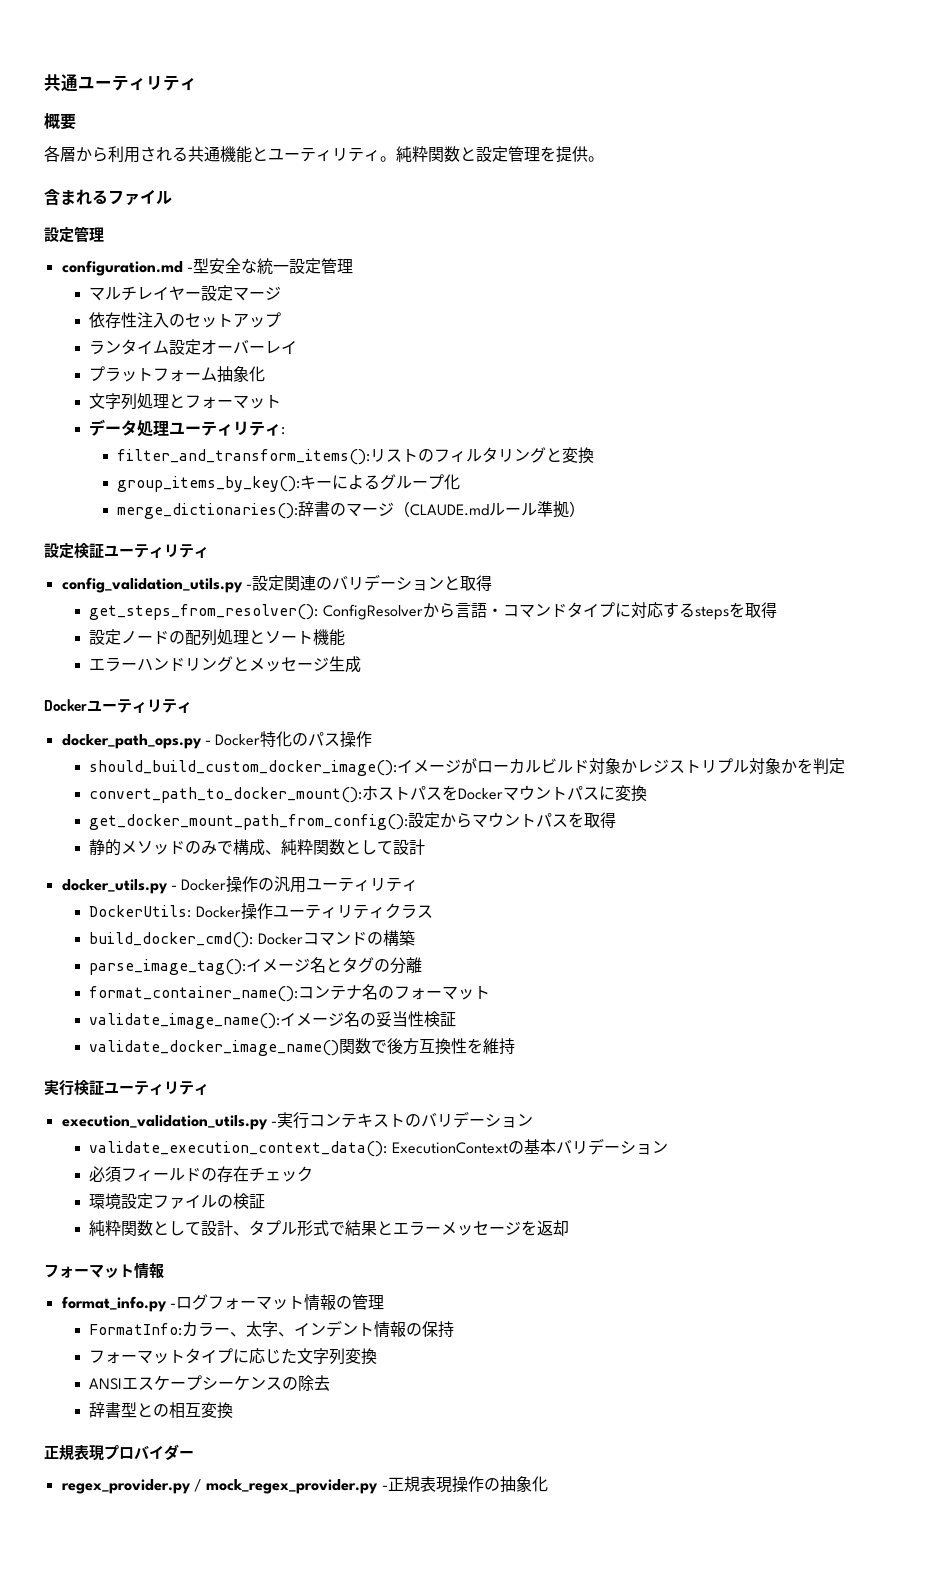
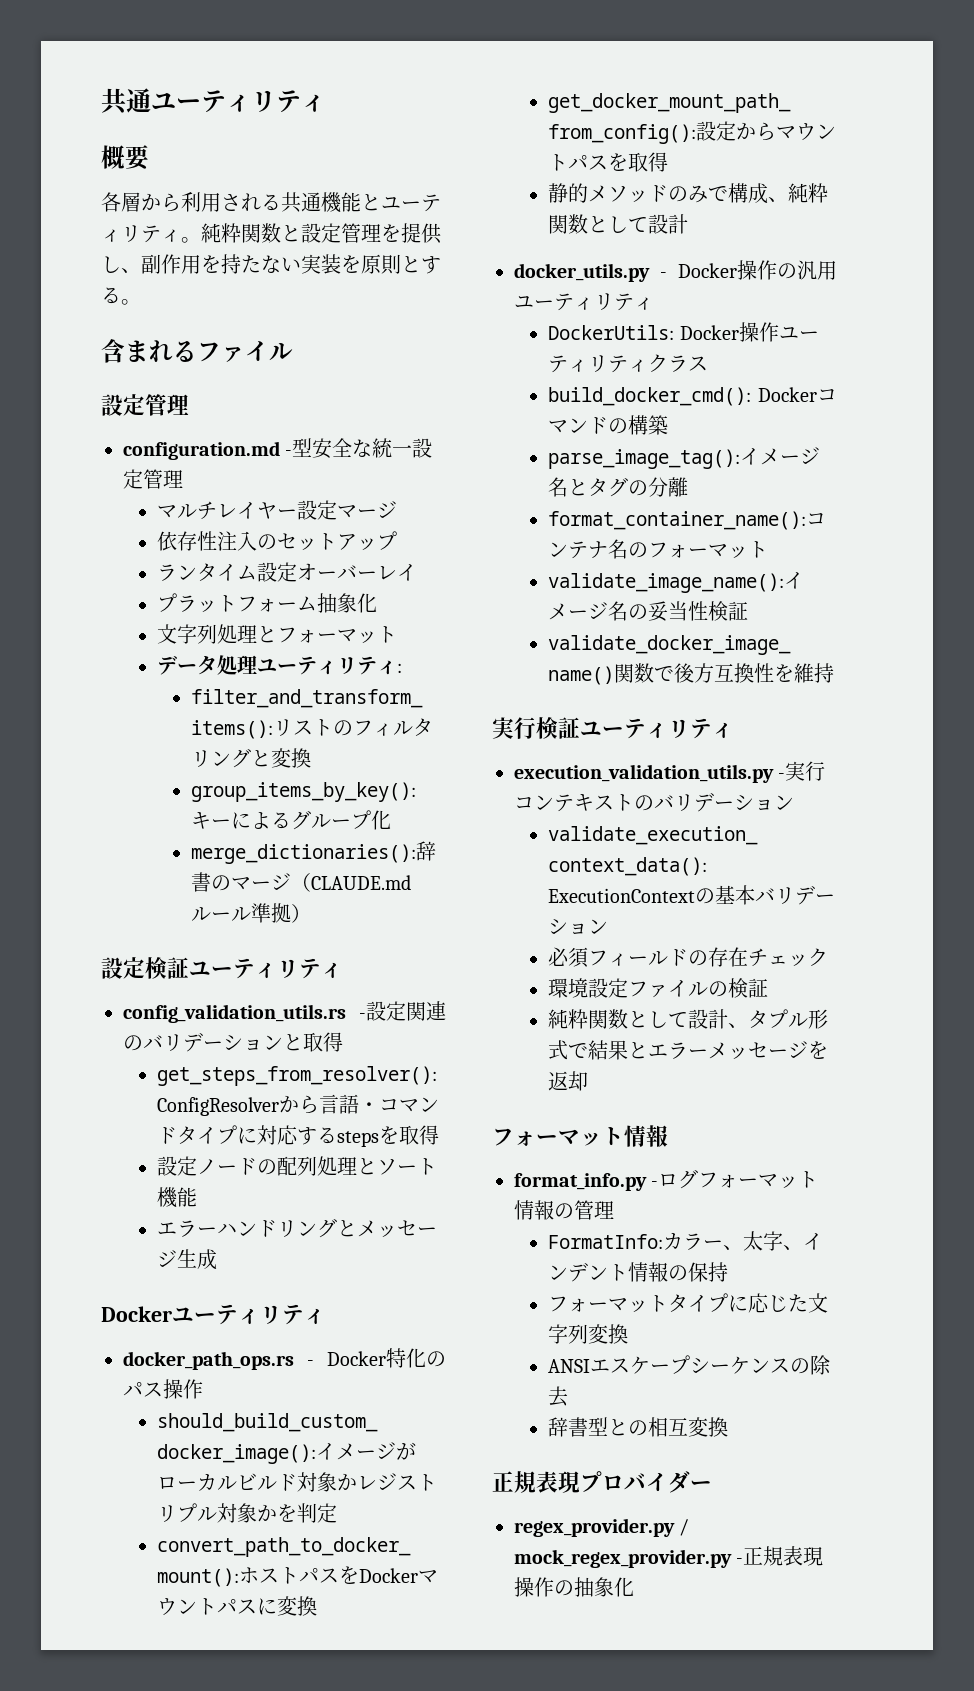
- 純粋関数と設定管理を提供。
+ 純粋関数と設定管理を提供し、副作用を持たない実装を原則とする。
- config_validation_utils.py -設定関連のバリデーションと取得
+ config_validation_utils.rs -設定関連のバリデーションと取得
- docker_path_ops.py - Docker特化のパス操作
+ docker_path_ops.rs - Docker特化のパス操作

